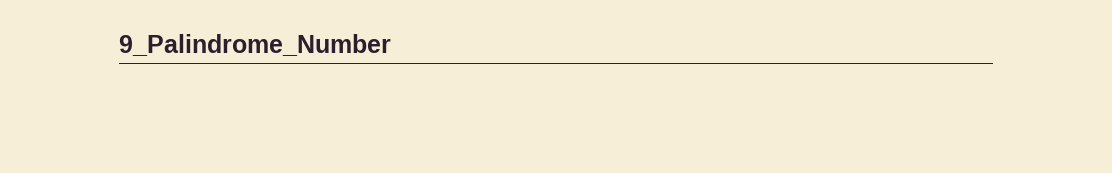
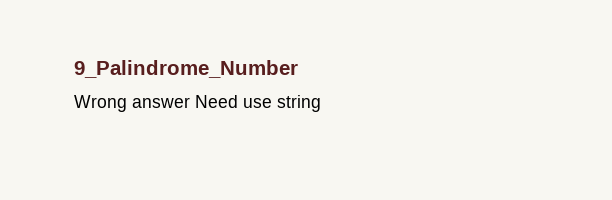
+ Wrong answer Need use string

